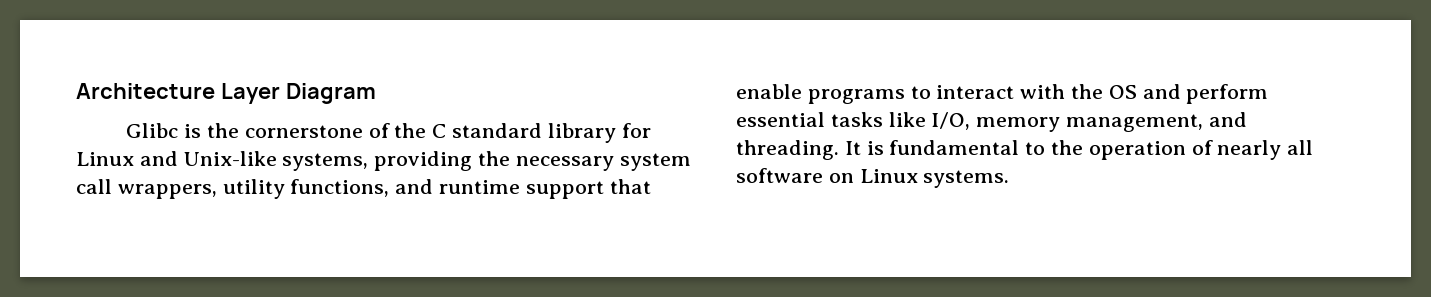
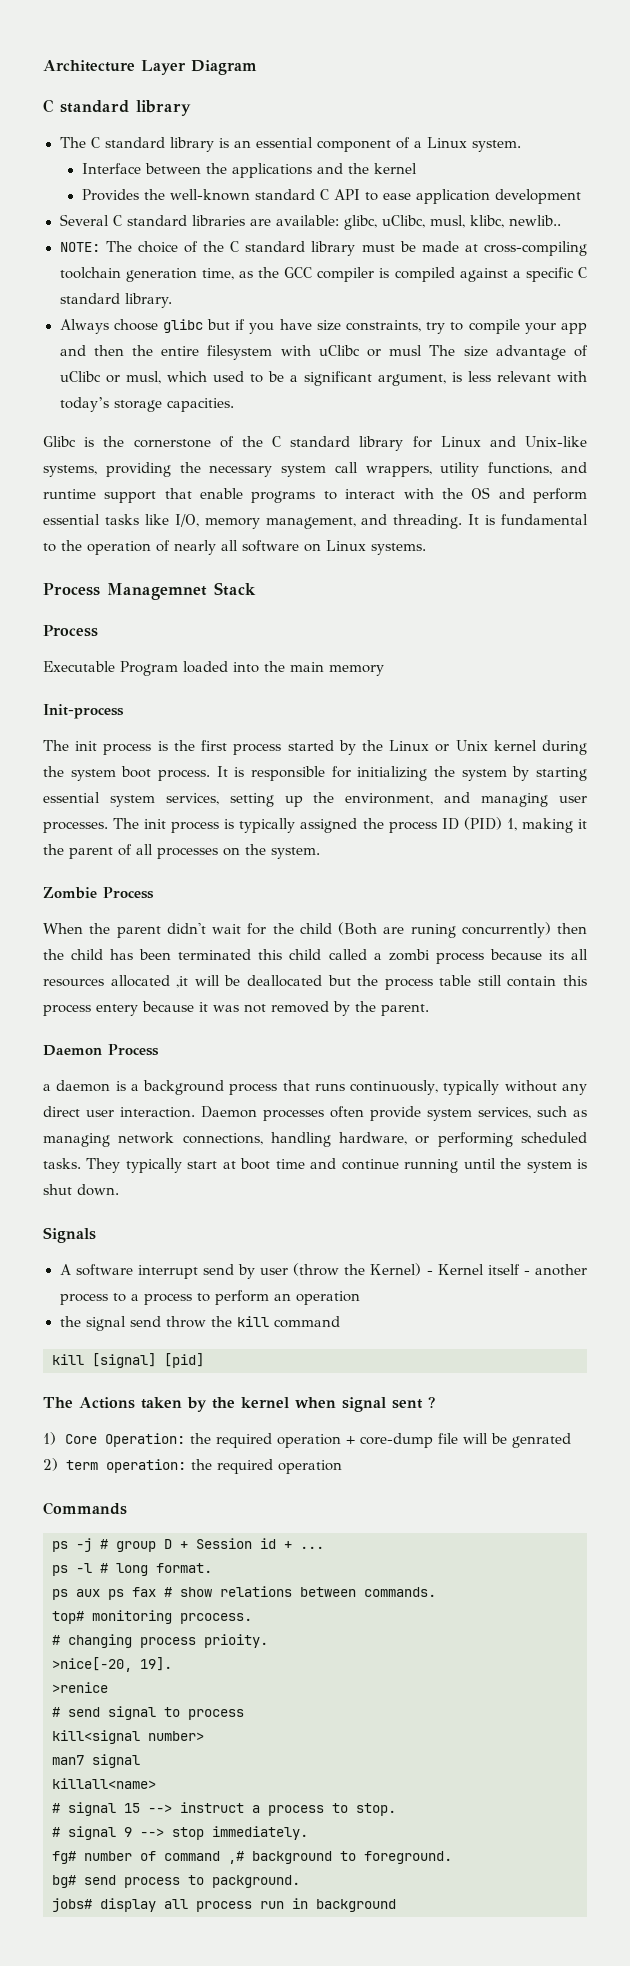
  Architecture Layer Diagram
+ C standard library
+ The C standard library is an essential component of a Linux system.
+ Interface between the applications and the kernel
+ Provides the well-known standard C API to ease application development
+ Several C standard libraries are available: glibc, uClibc, musl, klibc, newlib..
+ NOTE: The choice of the C standard library must be made at cross-compiling toolchain generation time, as the GCC compiler is compiled against a specific C standard library.
+ Always choose glibc but if you have size constraints, try to compile your app and then the entire filesystem with uClibc or musl The size advantage of uClibc or musl, which used to be a significant argument, is less relevant with today’s storage capacities.
+ Process Managemnet Stack
+ Process
+ Executable Program loaded into the main memory
+ Init-process
+ The init process is the first process started by the Linux or Unix kernel during the system boot process. It is responsible for initializing the system by starting essential system services, setting up the environment, and managing user processes. The init process is typically assigned the process ID (PID) 1, making it the parent of all processes on the system.
+ Zombie Process
+ When the parent didn't wait for the child (Both are runing concurrently) then the child has been terminated this child called a zombi process because its all resources allocated ,it will be deallocated but the process table still contain this process entery because it was not removed by the parent.
+ Daemon Process
+ a daemon is a background process that runs continuously, typically without any direct user interaction. Daemon processes often provide system services, such as managing network connections, handling hardware, or performing scheduled tasks. They typically start at boot time and continue running until the system is shut down.
+ Signals
+ A software interrupt send by user (throw the Kernel) - Kernel itself - another process to a process to perform an operation
+ the signal send throw the kill command
+ kill [signal] [pid]
+ The Actions taken by the kernel when signal sent ?
+ 1) Core Operation: the required operation + core-dump file will be genrated
+ 2) term operation: the required operation
+ Commands
+ ps -j # group D + Session id + ...
+ ps -l # long format.
+ ps aux ps fax # show relations between commands.
+ top# monitoring prcocess.
+ # changing process prioity.
+ >nice[-20, 19].
+ >renice
+ # send signal to process
+ kill<signal number>
+ man7 signal
+ killall<name>
+ # signal 15 --> instruct a process to stop.
+ # signal 9 --> stop immediately.
+ fg# number of command ,# background to foreground.
+ bg# send process to packground.
+ jobs# display all process run in background

